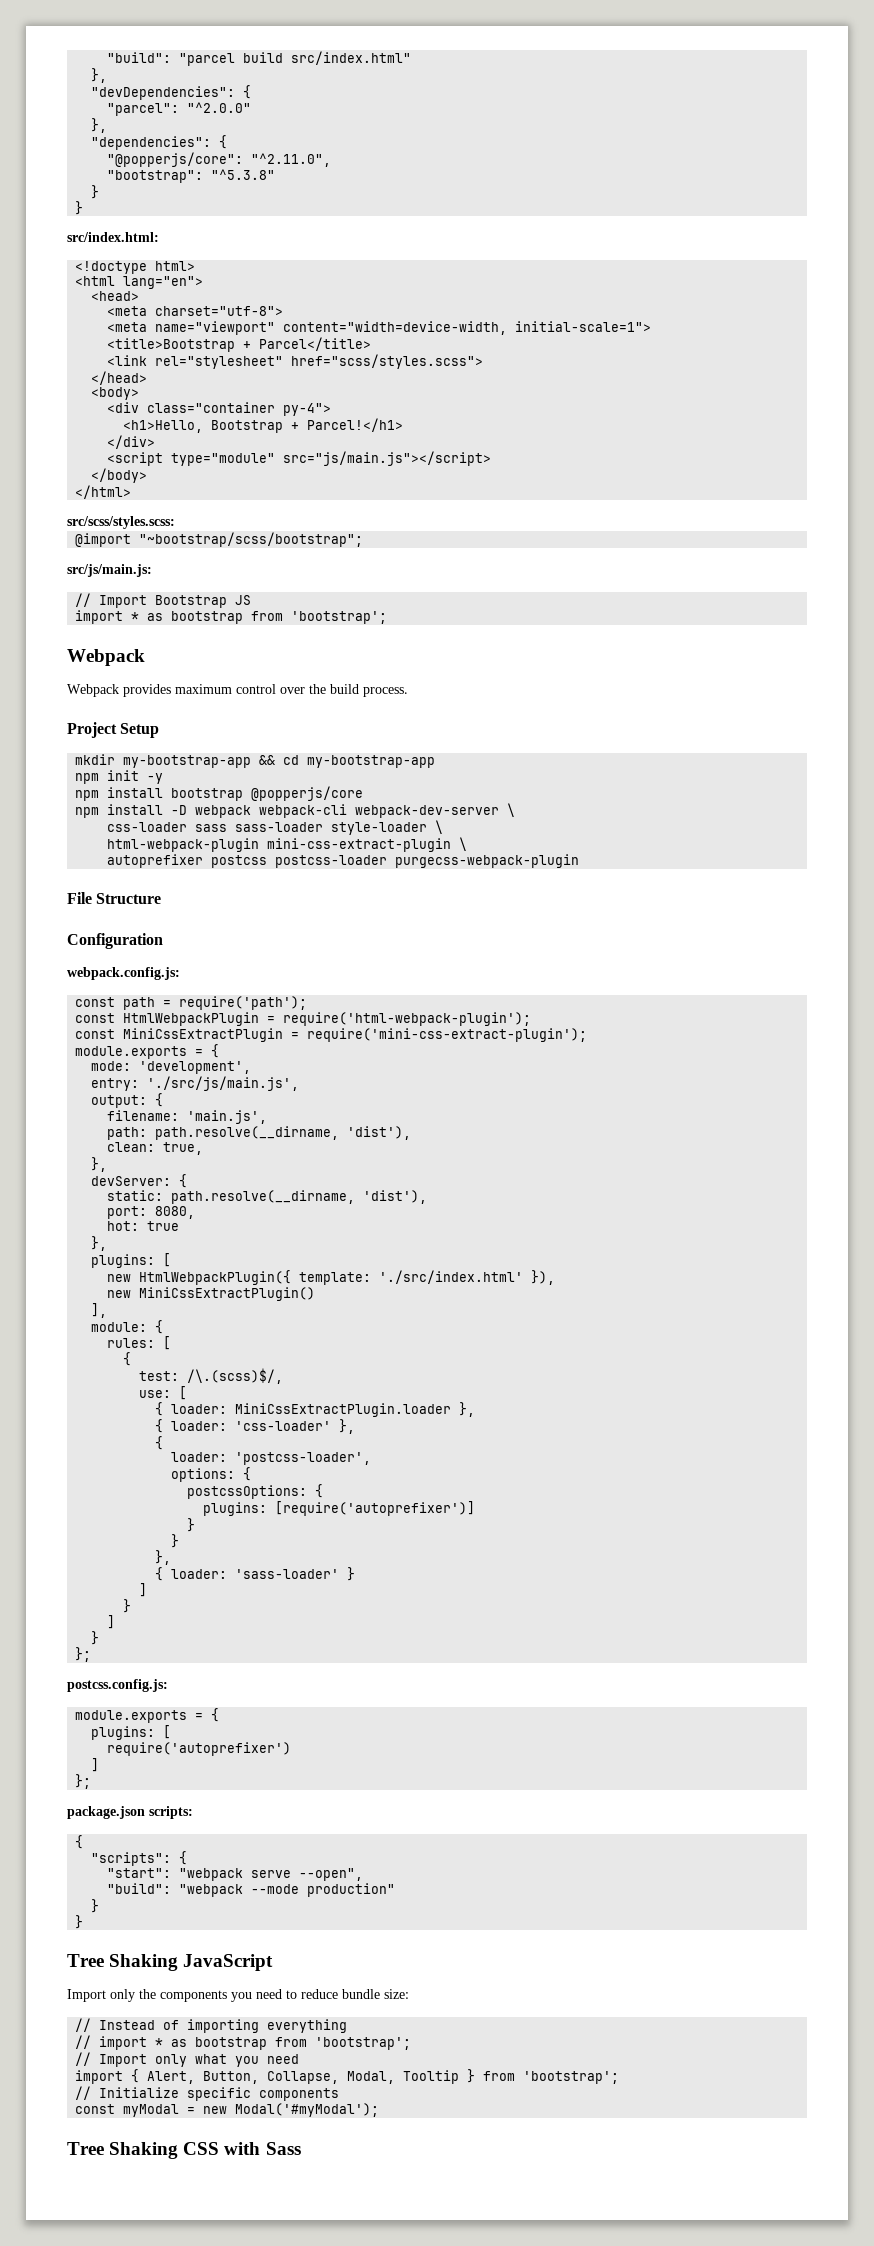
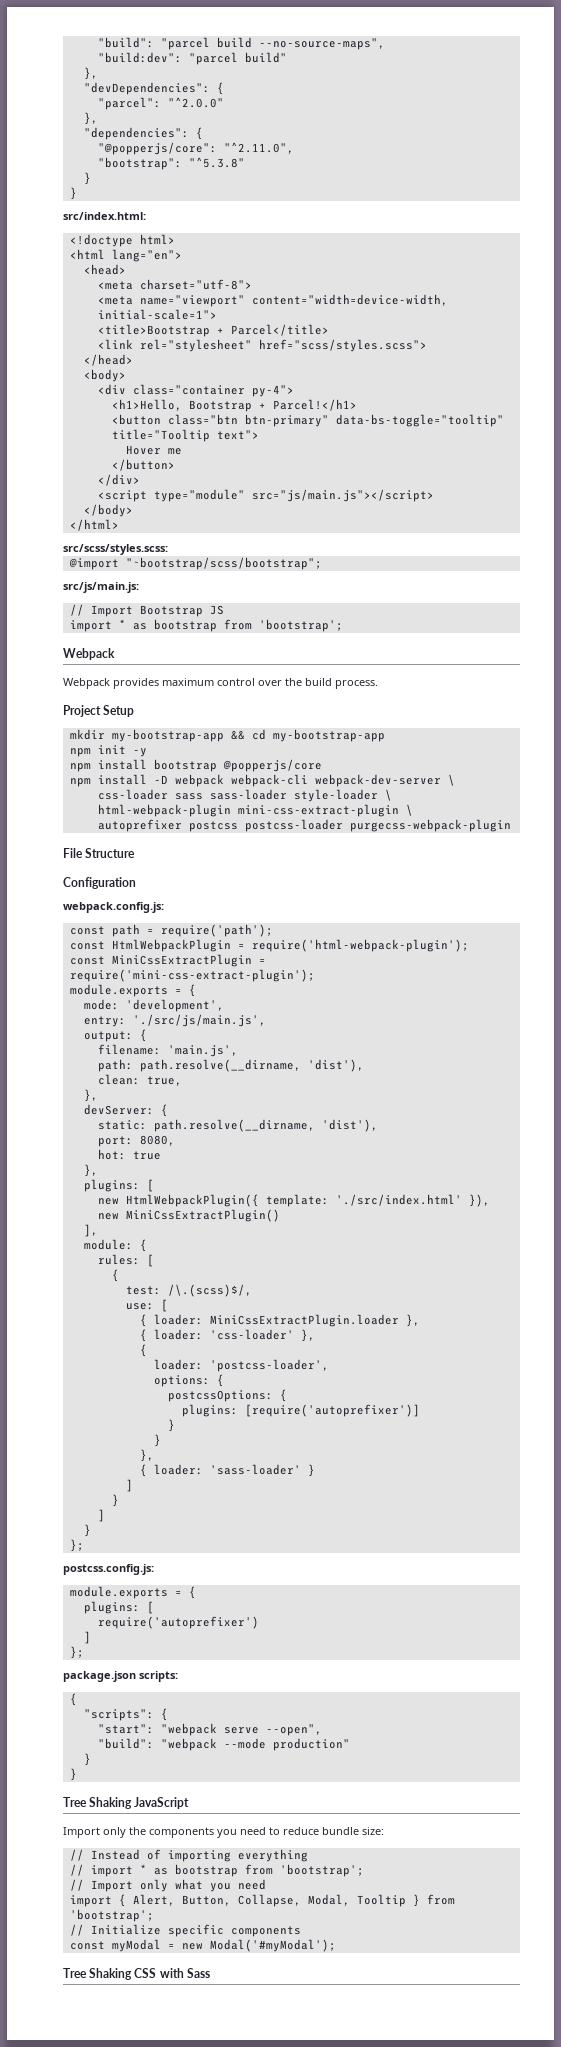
- "build": "parcel build src/index.html"
+ "build": "parcel build --no-source-maps",
+ "build:dev": "parcel build"
+ <button class="btn btn-primary" data-bs-toggle="tooltip" title="Tooltip text">
+ Hover me
+ </button>

